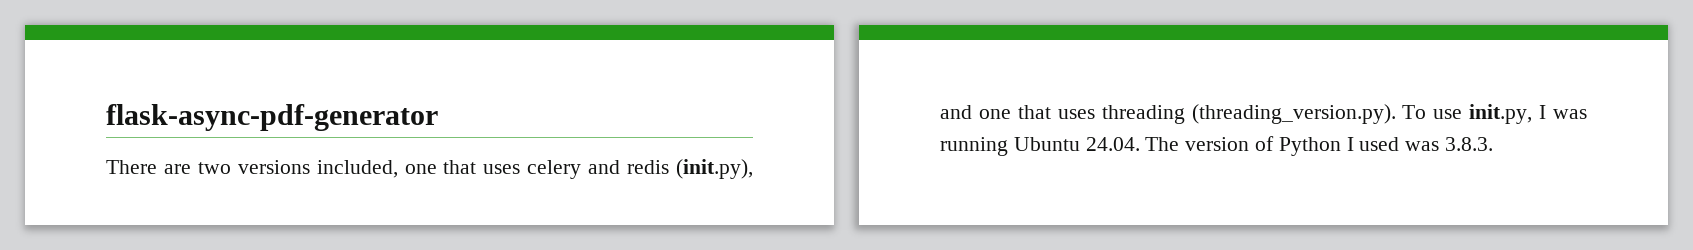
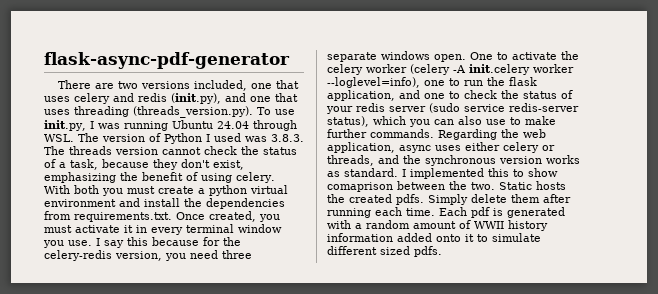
- There are two versions included, one that uses celery and redis (init.py), and one that uses threading (threading_version.py). To use init.py, I was running Ubuntu 24.04. The version of Python I used was 3.8.3.
+ There are two versions included, one that uses celery and redis (init.py), and one that uses threading (threads_version.py). To use init.py, I was running Ubuntu 24.04 through WSL. The version of Python I used was 3.8.3. The threads version cannot check the status of a task, because they don't exist, emphasizing the benefit of using celery. With both you must create a python virtual environment and install the dependencies from requirements.txt. Once created, you must activate it in every terminal window you use. I say this because for the celery-redis version, you need three separate windows open. One to activate the celery worker (celery -A init.celery worker --loglevel=info), one to run the flask application, and one to check the status of your redis server (sudo service redis-server status), which you can also use to make further commands. Regarding the web application, async uses either celery or threads, and the synchronous version works as standard. I implemented this to show comaprison between the two. Static hosts the created pdfs. Simply delete them after running each time. Each pdf is generated with a random amount of WWII history information added onto it to simulate different sized pdfs.

